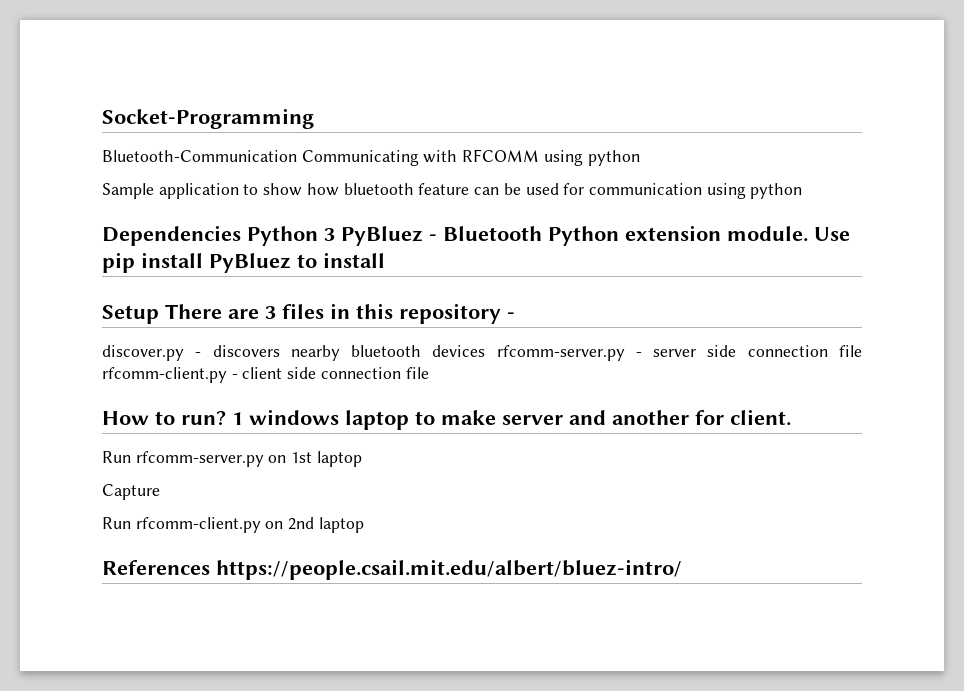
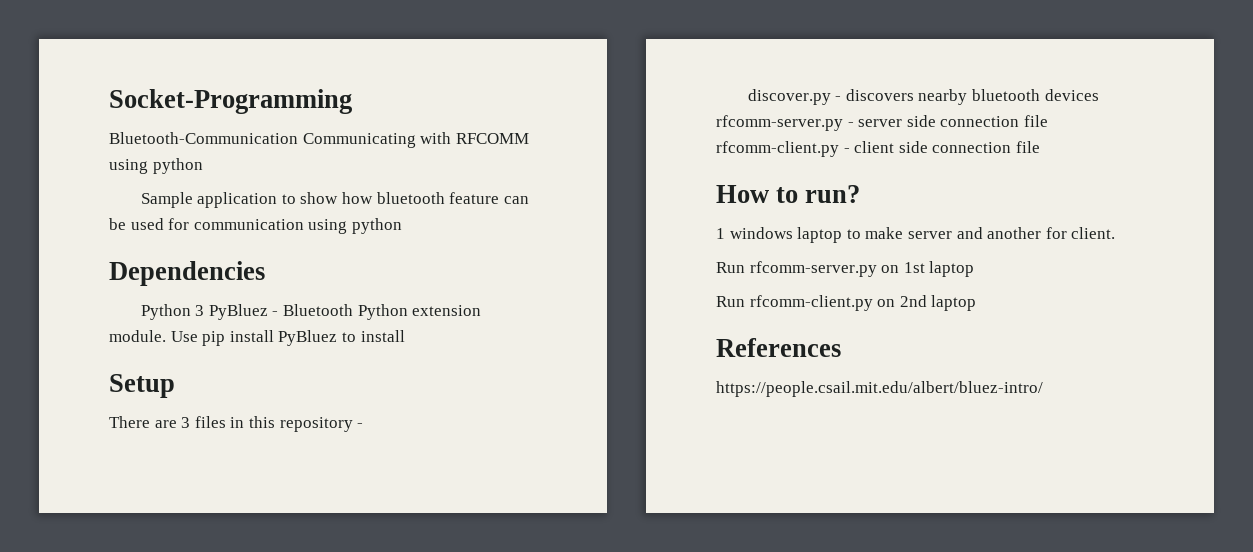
- Dependencies Python 3 PyBluez - Bluetooth Python extension module.
+ Dependencies
+ Python 3 PyBluez - Bluetooth Python extension module.
- Setup There are 3 files in this repository -
+ Setup
+ There are 3 files in this repository -
- How to run? 1 windows laptop to make server and another for client.
+ How to run?
+ 1 windows laptop to make server and another for client.
- Capture
- References https://people.csail.mit.edu/albert/bluez-intro/
+ References
+ https://people.csail.mit.edu/albert/bluez-intro/

